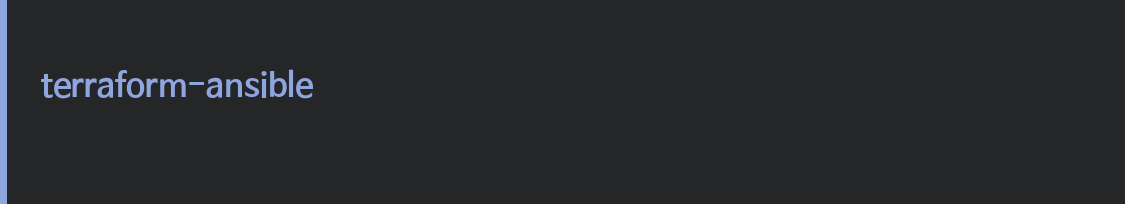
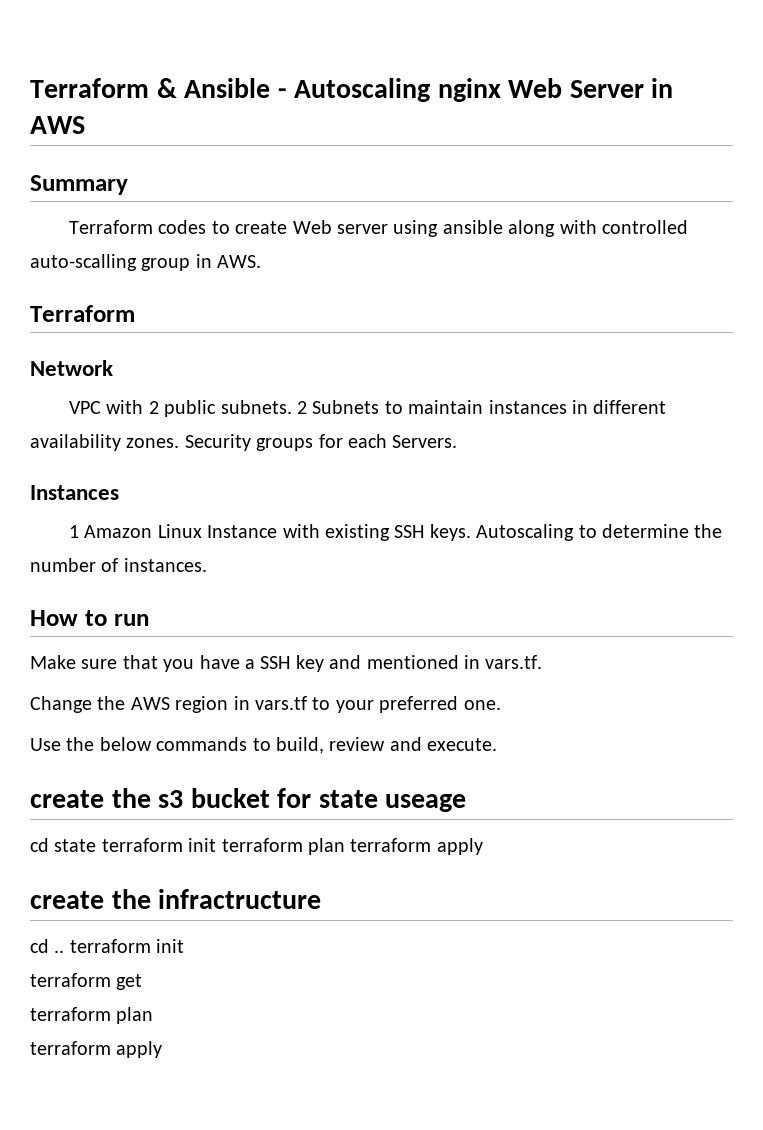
- terraform-ansible
+ Terraform & Ansible - Autoscaling nginx Web Server in AWS
+ Summary
+ Terraform codes to create Web server using ansible along with controlled auto-scalling group in AWS.
+ Terraform
+ Network
+ VPC with 2 public subnets. 2 Subnets to maintain instances in different availability zones. Security groups for each Servers.
+ Instances
+ 1 Amazon Linux Instance with existing SSH keys. Autoscaling to determine the number of instances.
+ How to run
+ Make sure that you have a SSH key and mentioned in vars.tf.
+ Change the AWS region in vars.tf to your preferred one.
+ Use the below commands to build, review and execute.
+ create the s3 bucket for state useage
+ cd state terraform init terraform plan terraform apply
+ create the infractructure
+ cd .. terraform init
+ terraform get
+ terraform plan
+ terraform apply

